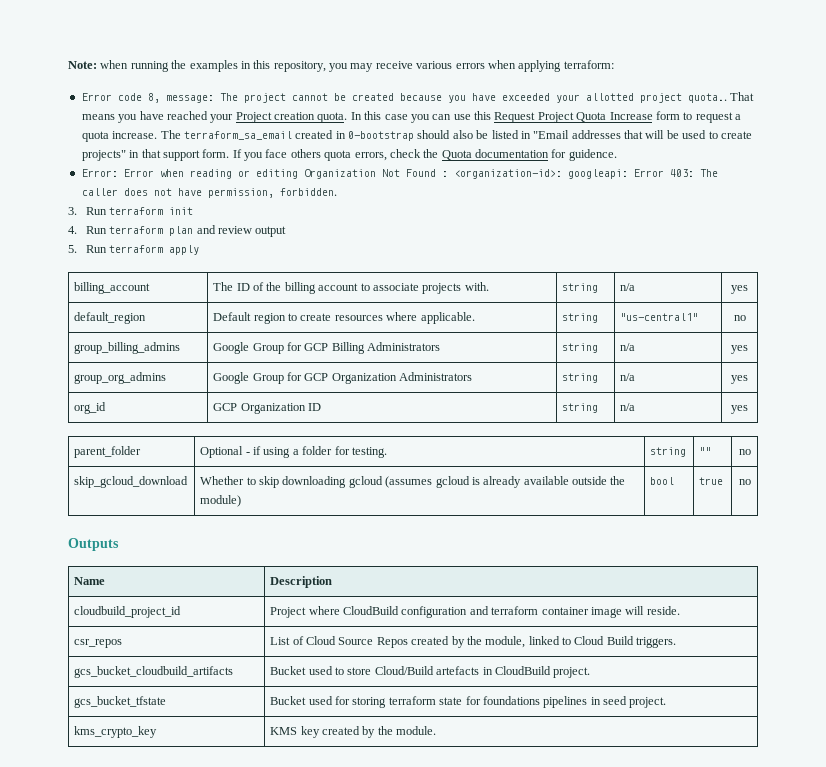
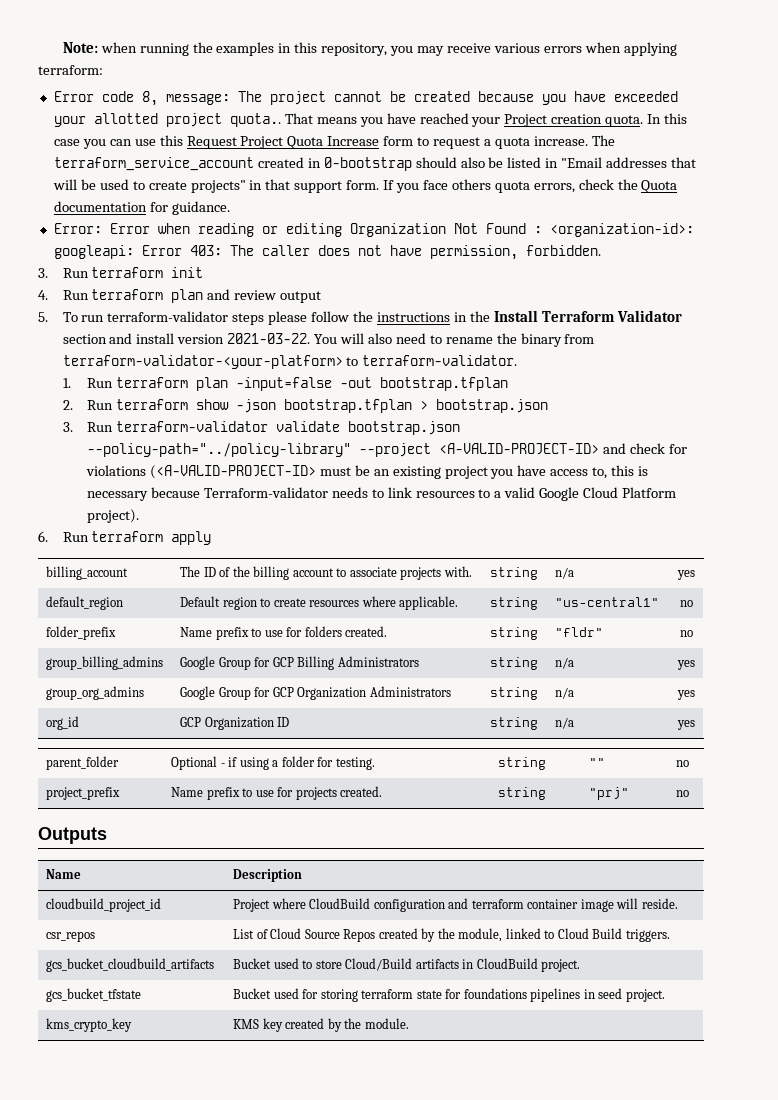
- The terraform_sa_email created in 0-bootstrap should also be listed in "Email addresses that will be used to create projects" in that support form.
+ The terraform_service_account created in 0-bootstrap should also be listed in "Email addresses that will be used to create projects" in that support form.
- If you face others quota errors, check the Quota documentation for guidence.
+ If you face others quota errors, check the Quota documentation for guidance.
- 5. Run terraform apply
+ 5. To run terraform-validator steps please follow the instructions in the Install Terraform Validator section and install version 2021-03-22. You will also need to rename the binary from terraform-validator-<your-platform> to terraform-validator.
+ 1. Run terraform plan -input=false -out bootstrap.tfplan
+ 2. Run terraform show -json bootstrap.tfplan > bootstrap.json
+ 3. Run terraform-validator validate bootstrap.json --policy-path="../policy-library" --project <A-VALID-PROJECT-ID> and check for violations (<A-VALID-PROJECT-ID> must be an existing project you have access to, this is necessary because Terraform-validator needs to link resources to a valid Google Cloud Platform project).
+ 6. Run terraform apply
+ folder_prefix | Name prefix to use for folders created. | string | "fldr" | no
- skip_gcloud_download | Whether to skip downloading gcloud (assumes gcloud is already available outside the module) | bool | true | no
+ project_prefix | Name prefix to use for projects created. | string | "prj" | no
- gcs_bucket_cloudbuild_artifacts | Bucket used to store Cloud/Build artefacts in CloudBuild project.
+ gcs_bucket_cloudbuild_artifacts | Bucket used to store Cloud/Build artifacts in CloudBuild project.

